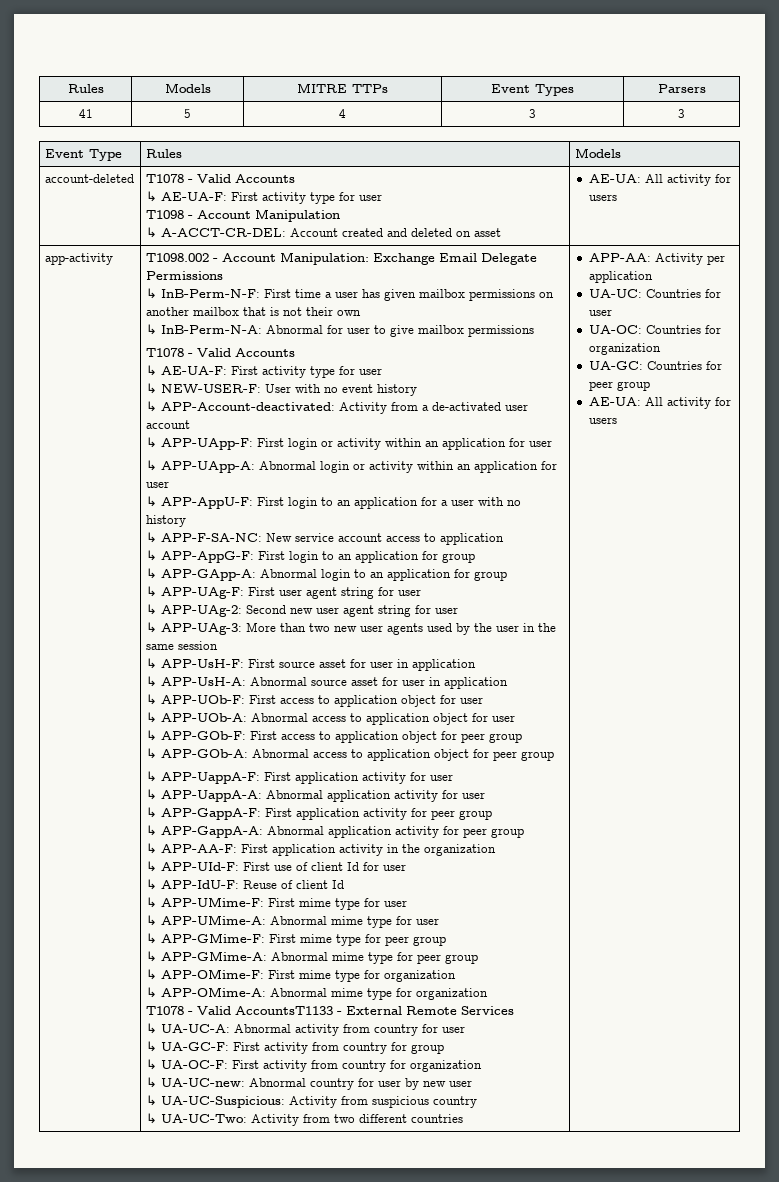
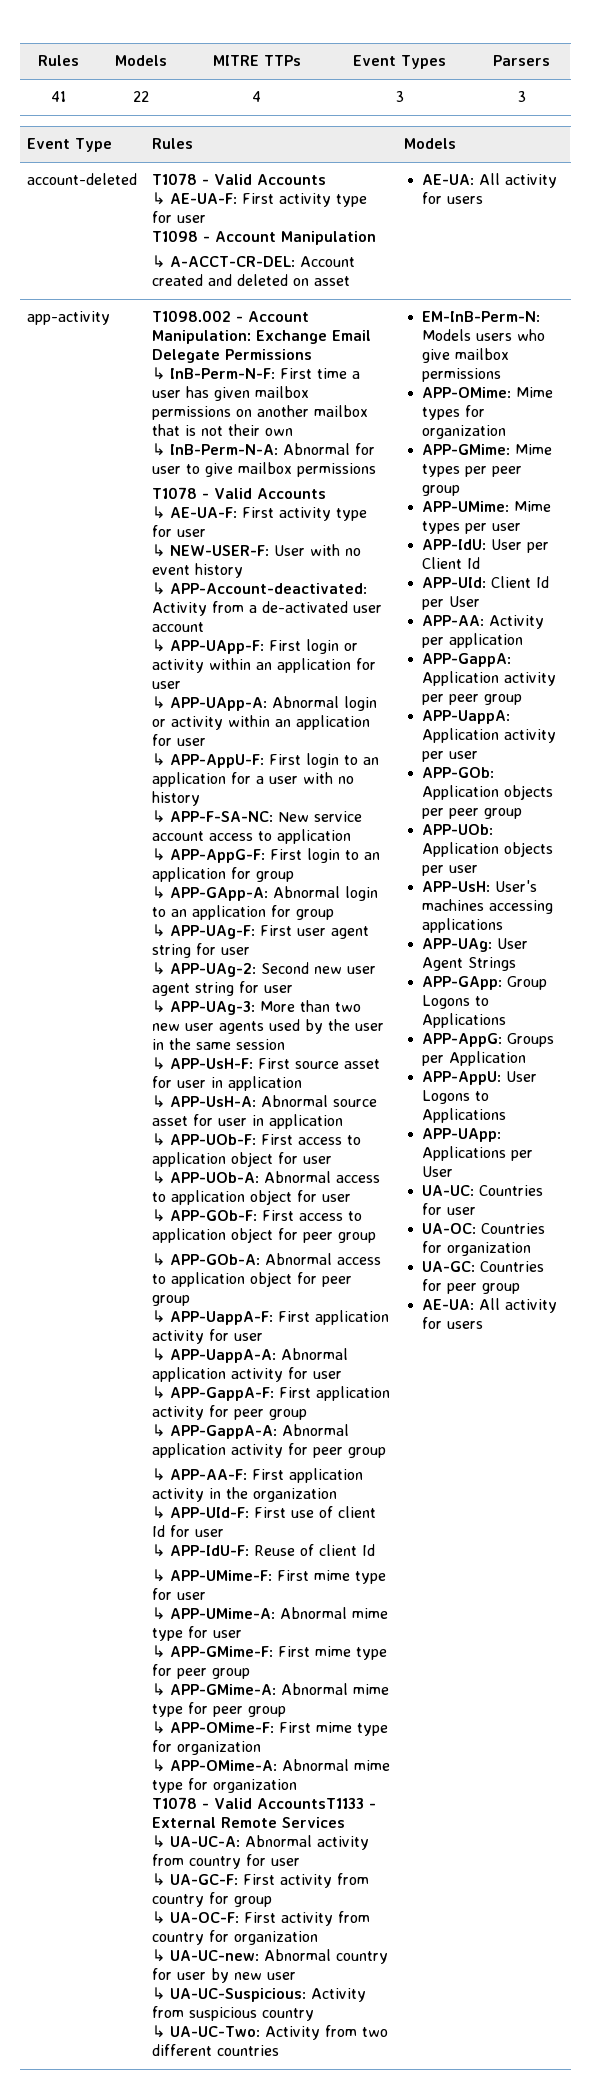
- 41 | 5 | 4 | 3 | 3
+ 41 | 22 | 4 | 3 | 3
+ EM-InB-Perm-N: Models users who give mailbox permissions
+ APP-OMime: Mime types for organization
+ APP-GMime: Mime types per peer group
+ APP-UMime: Mime types per user
+ APP-IdU: User per Client Id
+ APP-UId: Client Id per User
  APP-AA: Activity per application
+ APP-GappA: Application activity per peer group
+ APP-UappA: Application activity per user
+ APP-GOb: Application objects per peer group
+ APP-UOb: Application objects per user
+ APP-UsH: User's machines accessing applications
+ APP-UAg: User Agent Strings
+ APP-GApp: Group Logons to Applications
+ APP-AppG: Groups per Application
+ APP-AppU: User Logons to Applications
+ APP-UApp: Applications per User

